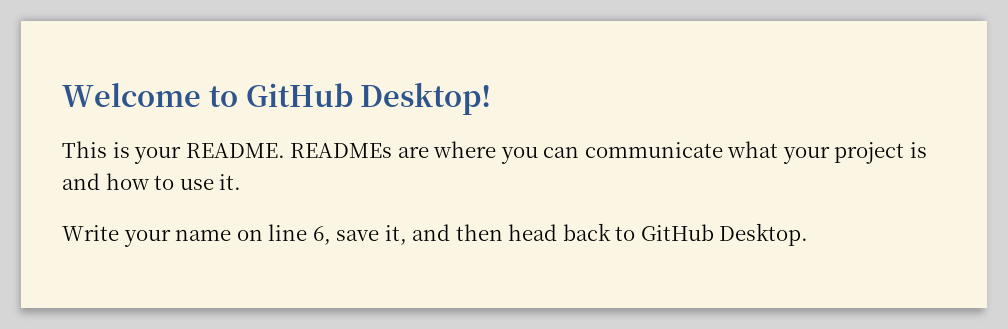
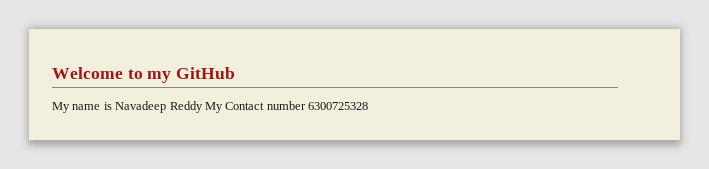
- Welcome to GitHub Desktop!
- This is your README. READMEs are where you can communicate what your project is and how to use it.
- Write your name on line 6, save it, and then head back to GitHub Desktop.
+ Welcome to my GitHub
+ My name is Navadeep Reddy My Contact number 6300725328

